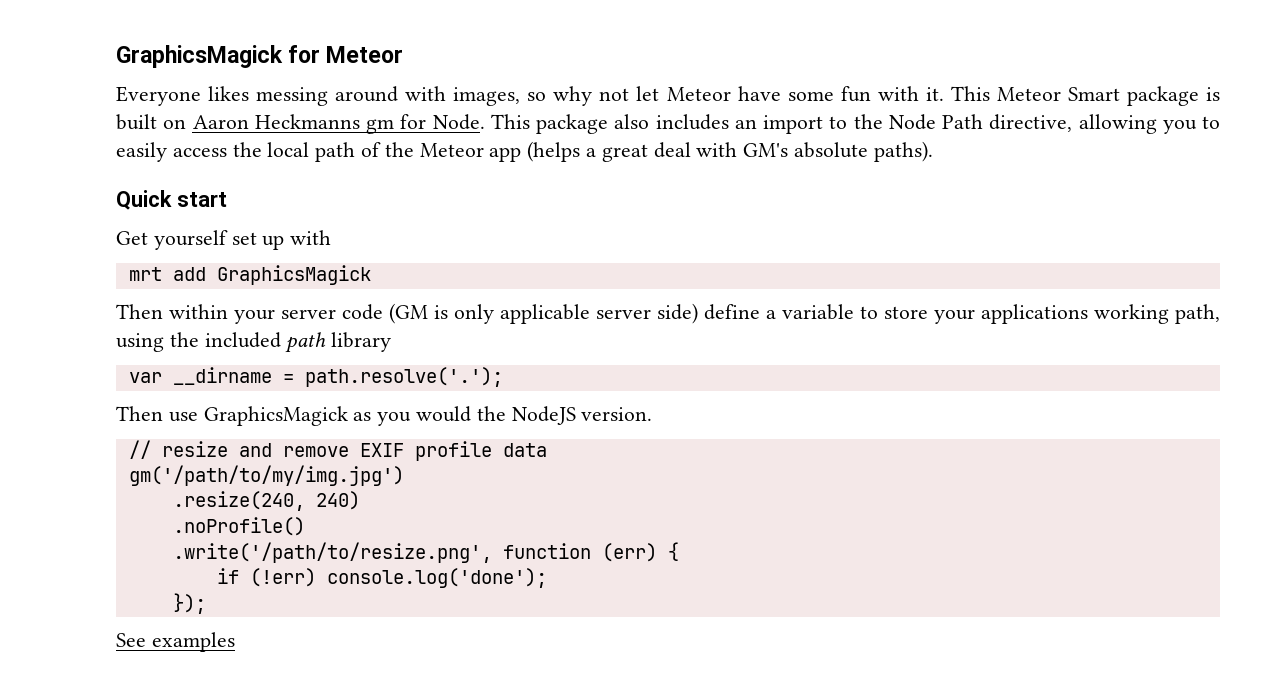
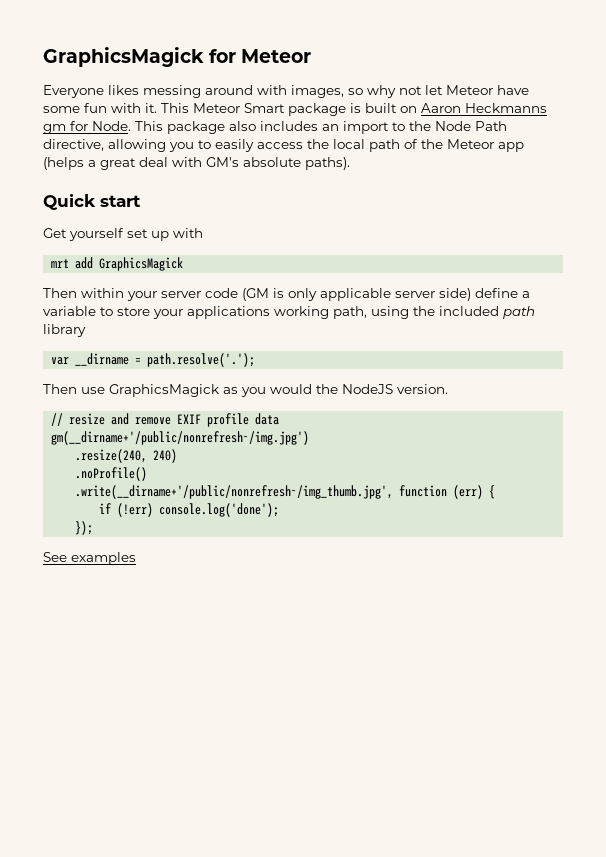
- gm('/path/to/my/img.jpg')
+ gm(__dirname+'/public/nonrefresh~/img.jpg')
- .write('/path/to/resize.png', function (err) {
+ .write(__dirname+'/public/nonrefresh~/img_thumb.jpg', function (err) {

